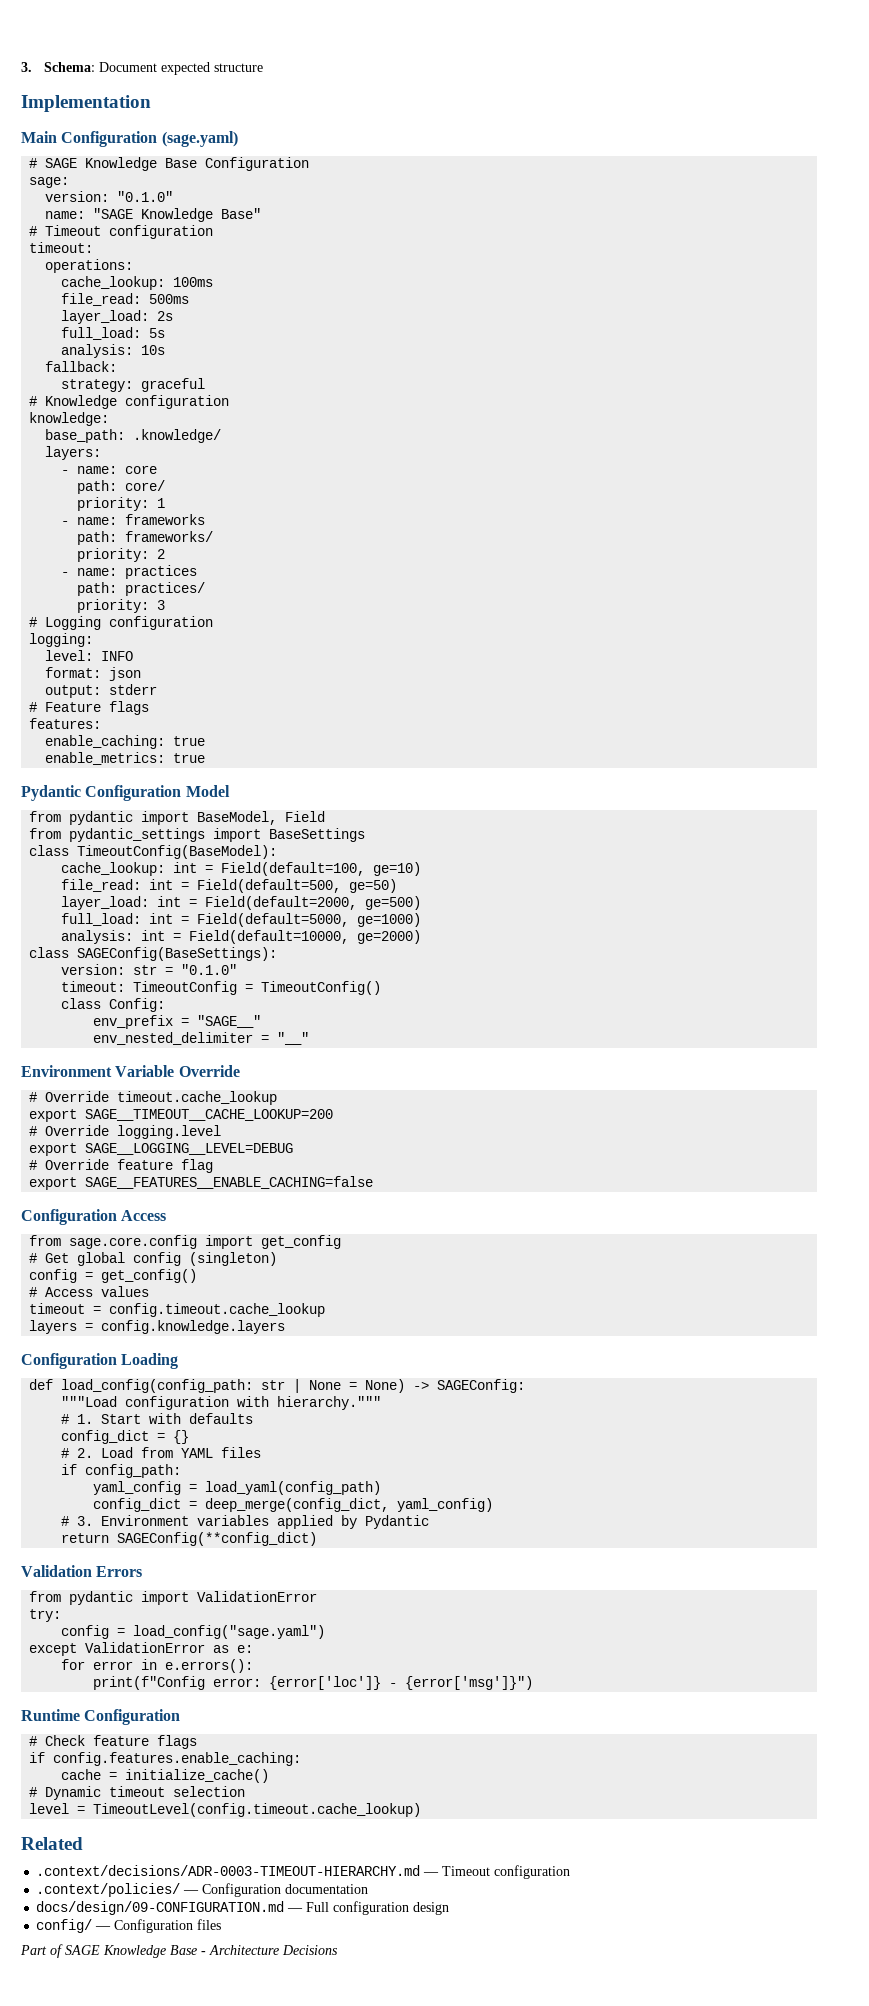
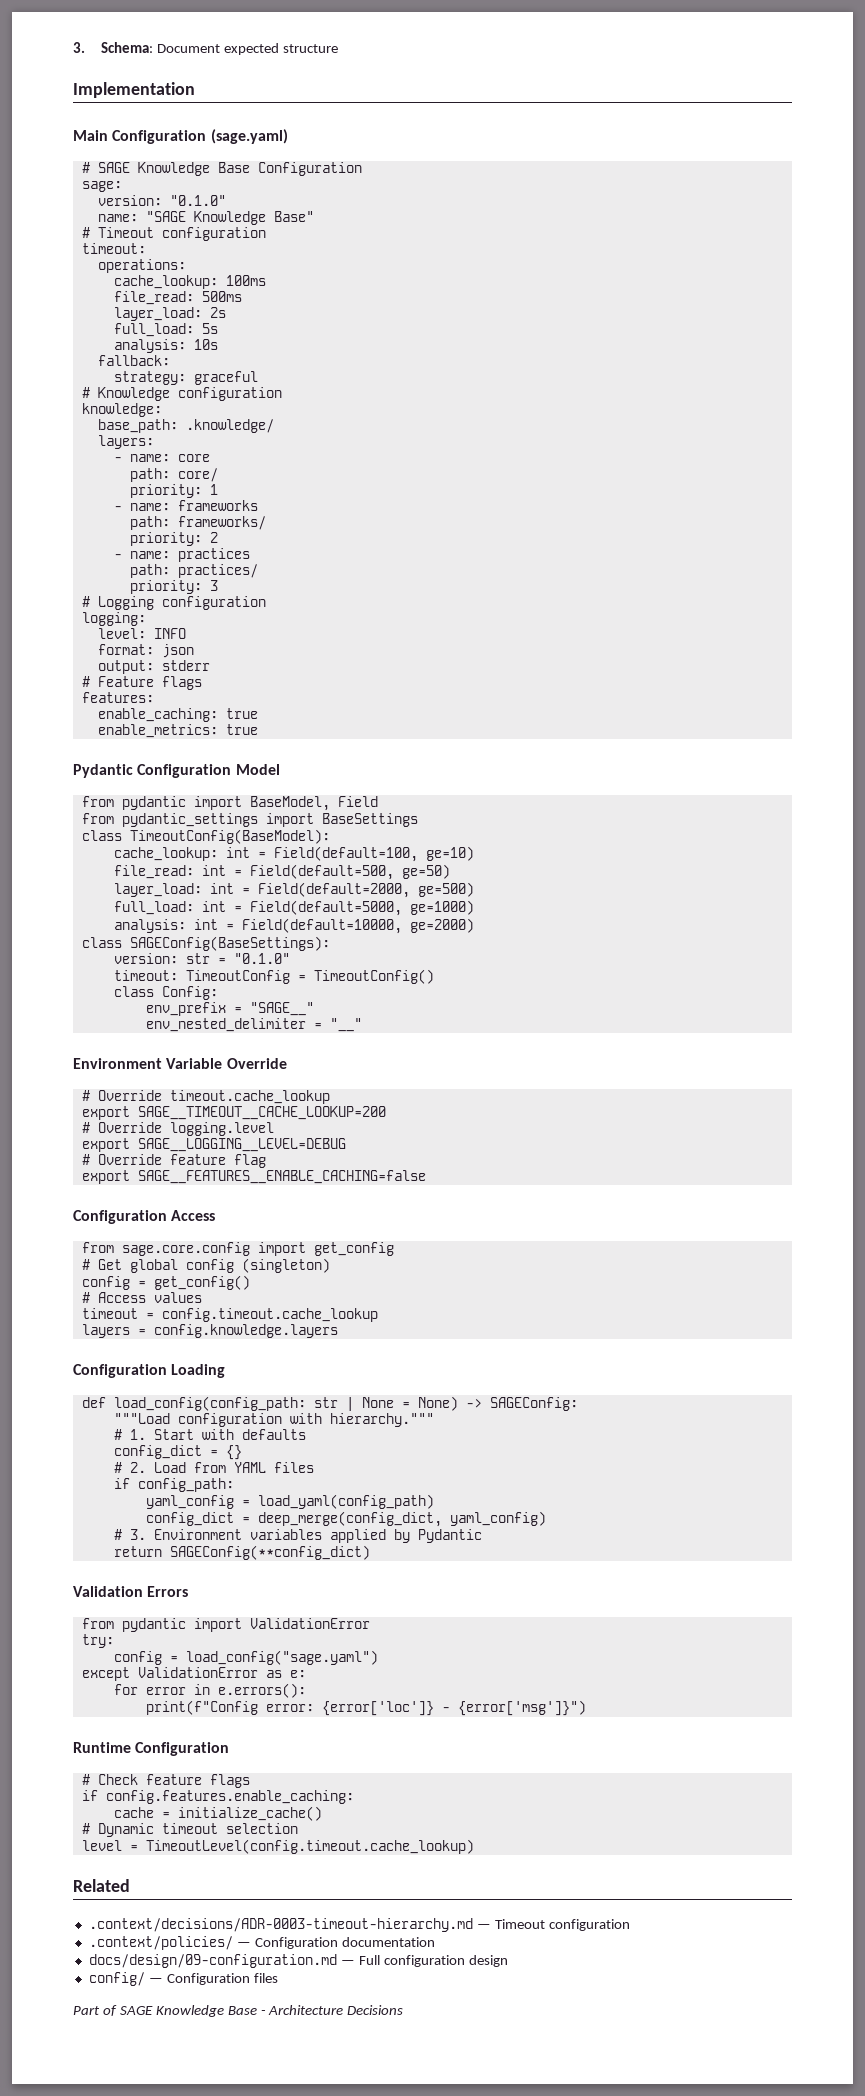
- .context/decisions/ADR-0003-TIMEOUT-HIERARCHY.md — Timeout configuration
+ .context/decisions/ADR-0003-timeout-hierarchy.md — Timeout configuration
- docs/design/09-CONFIGURATION.md — Full configuration design
+ docs/design/09-configuration.md — Full configuration design

